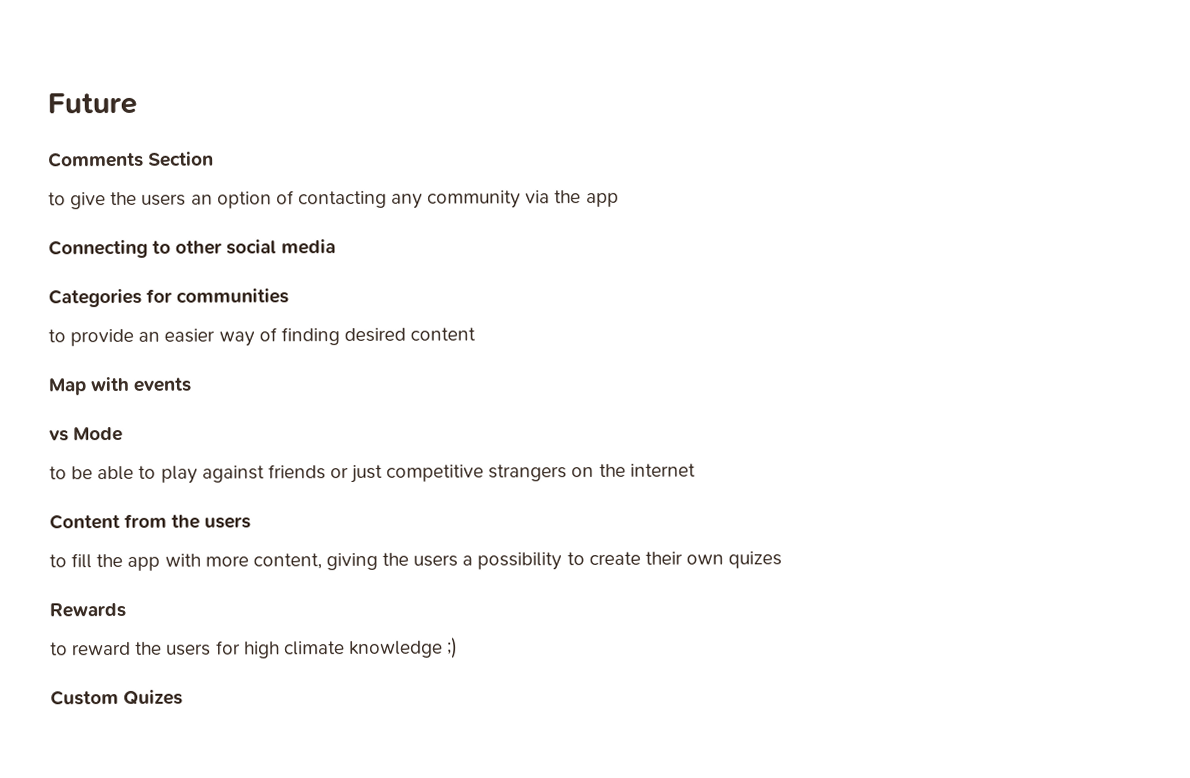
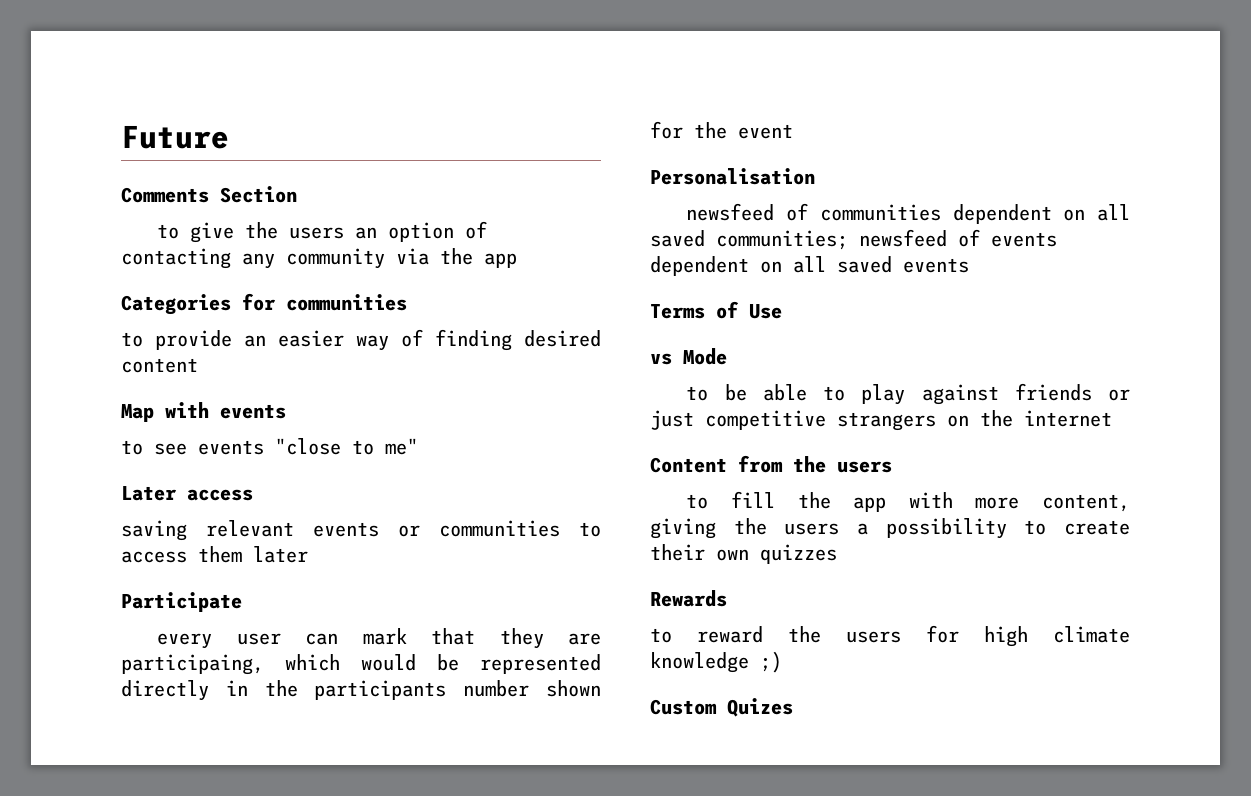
- Connecting to other social media
+ to see events "close to me"
+ Later access
+ saving relevant events or communities to access them later
+ Participate
+ every user can mark that they are participaing, which would be represented directly in the participants number shown for the event
+ Personalisation
+ newsfeed of communities dependent on all saved communities; newsfeed of events dependent on all saved events
+ Terms of Use
- to fill the app with more content, giving the users a possibility to create their own quizes
+ to fill the app with more content, giving the users a possibility to create their own quizzes

